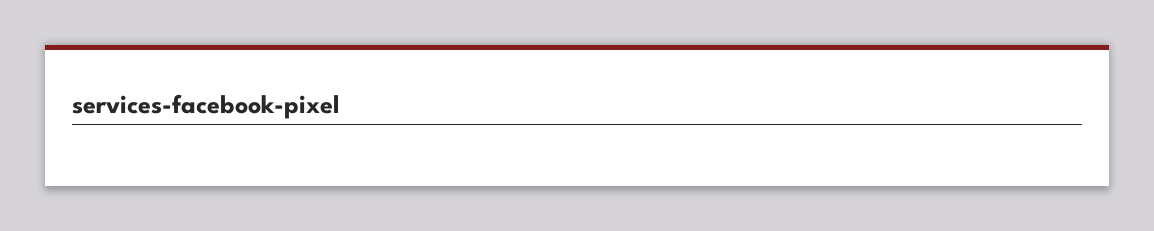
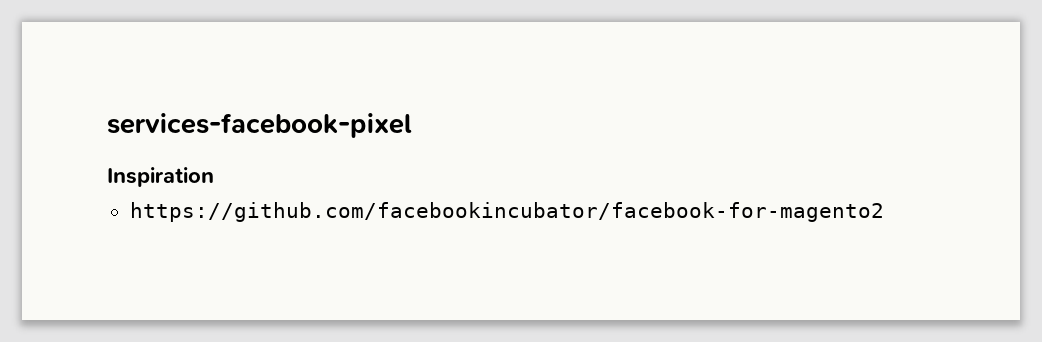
+ Inspiration
+ https://github.com/facebookincubator/facebook-for-magento2

